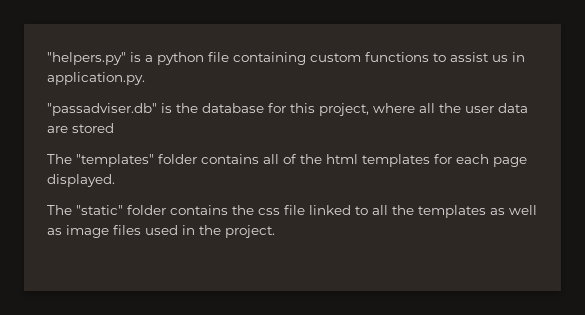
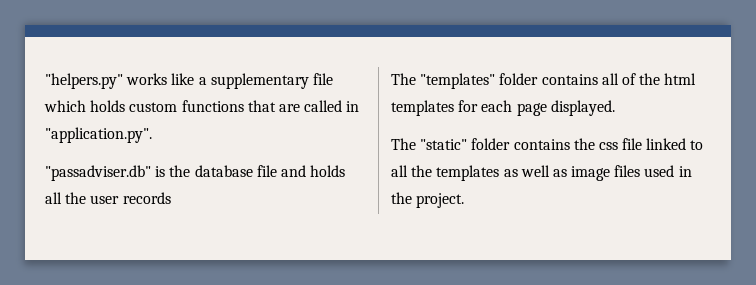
- "helpers.py" is a python file containing custom functions to assist us in application.py.
- "passadviser.db" is the database for this project, where all the user data are stored
+ "helpers.py" works like a supplementary file which holds custom functions that are called in "application.py".
+ "passadviser.db" is the database file and holds all the user records

